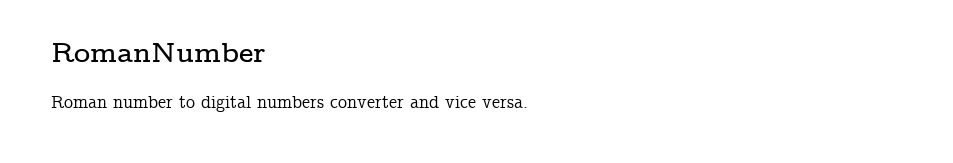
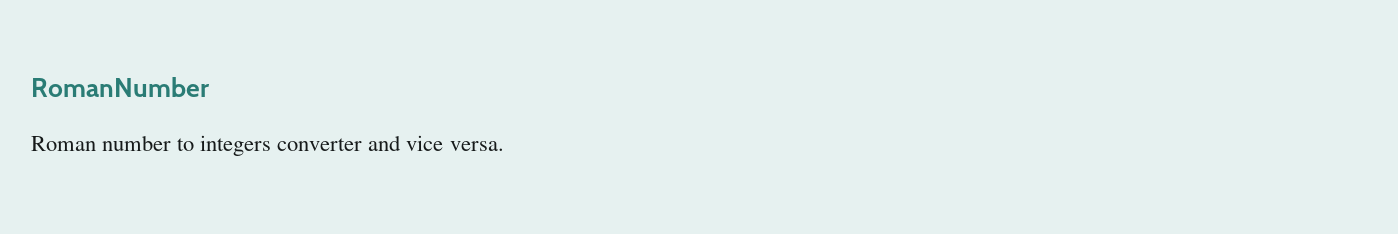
- Roman number to digital numbers converter and vice versa.
+ Roman number to integers converter and vice versa.

